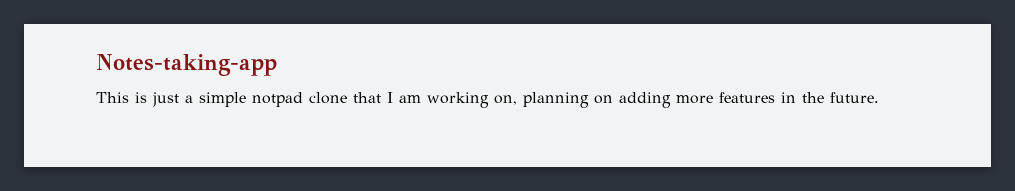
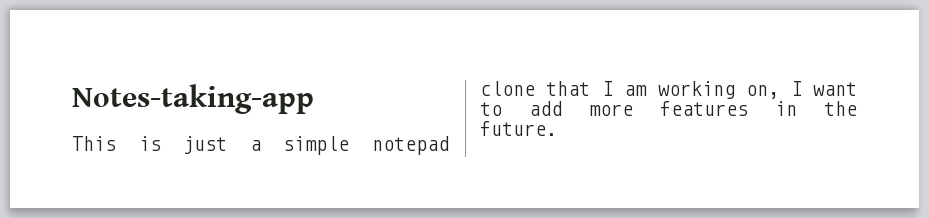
- This is just a simple notpad clone that I am working on, planning on adding more features in the future.
+ This is just a simple notepad clone that I am working on, I want to add more features in the future.

